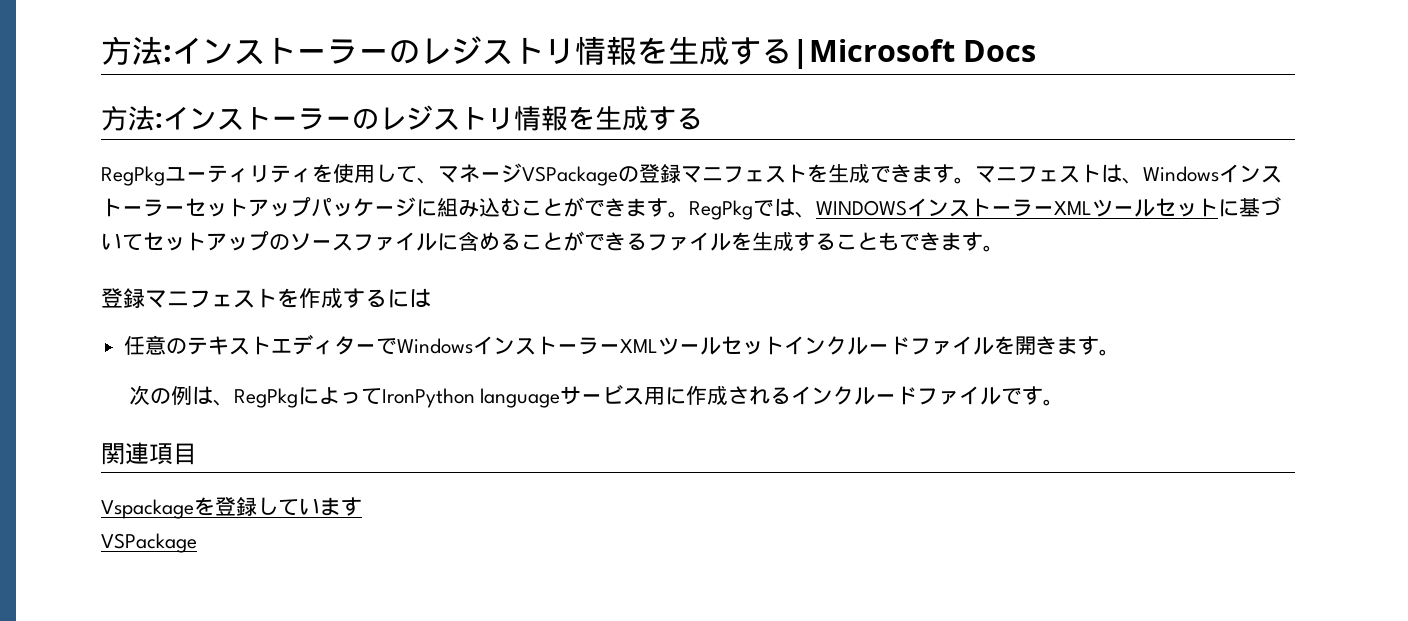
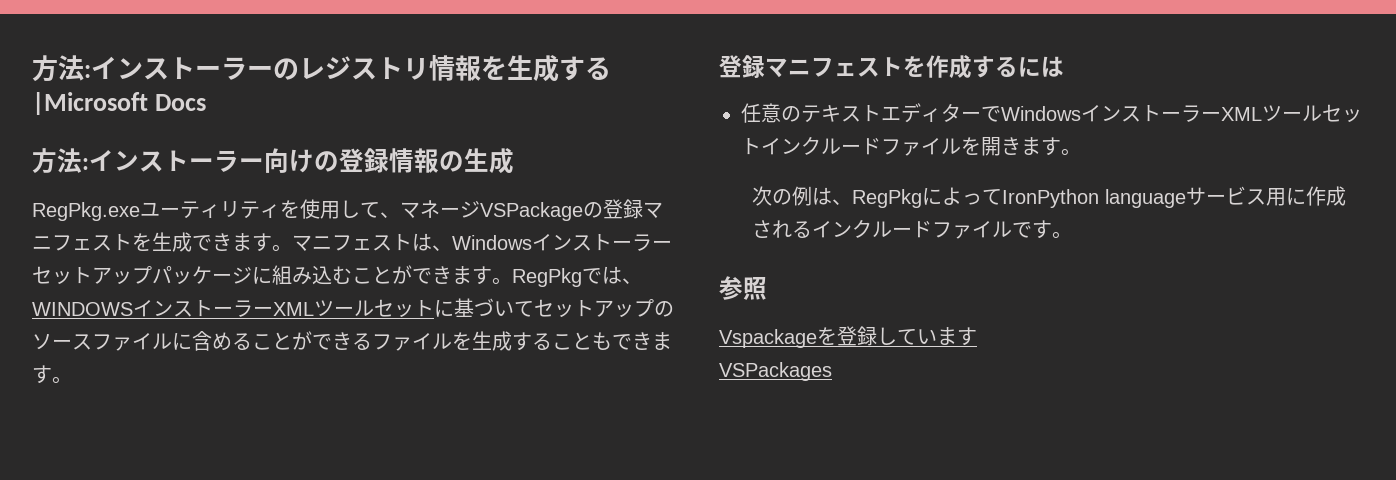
  方法:インストーラーのレジストリ情報を生成する|Microsoft Docs
- 方法:インストーラーのレジストリ情報を生成する
- RegPkgユーティリティを使用して、マネージVSPackageの登録マニフェストを生成できます。
+ 方法:インストーラー向けの登録情報の生成
+ RegPkg.exeユーティリティを使用して、マネージVSPackageの登録マニフェストを生成できます。
- 関連項目
+ 参照
  Vspackageを登録しています
- VSPackage
+ VSPackages

